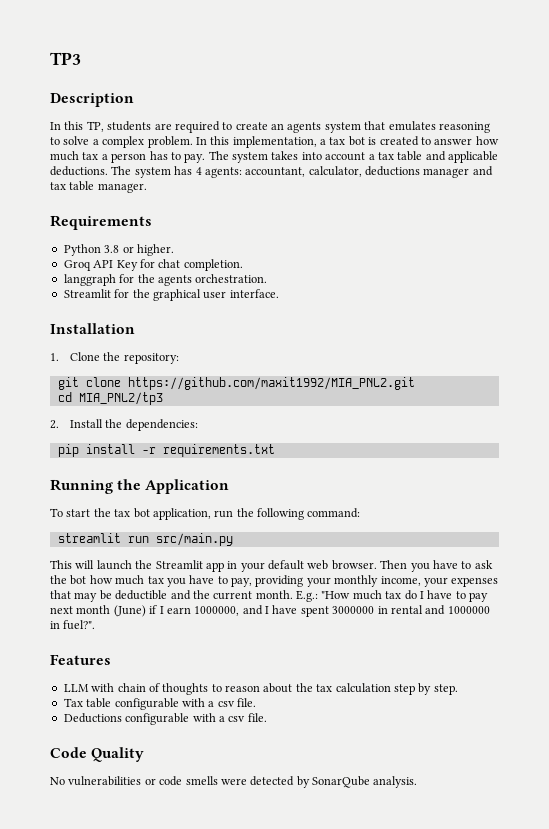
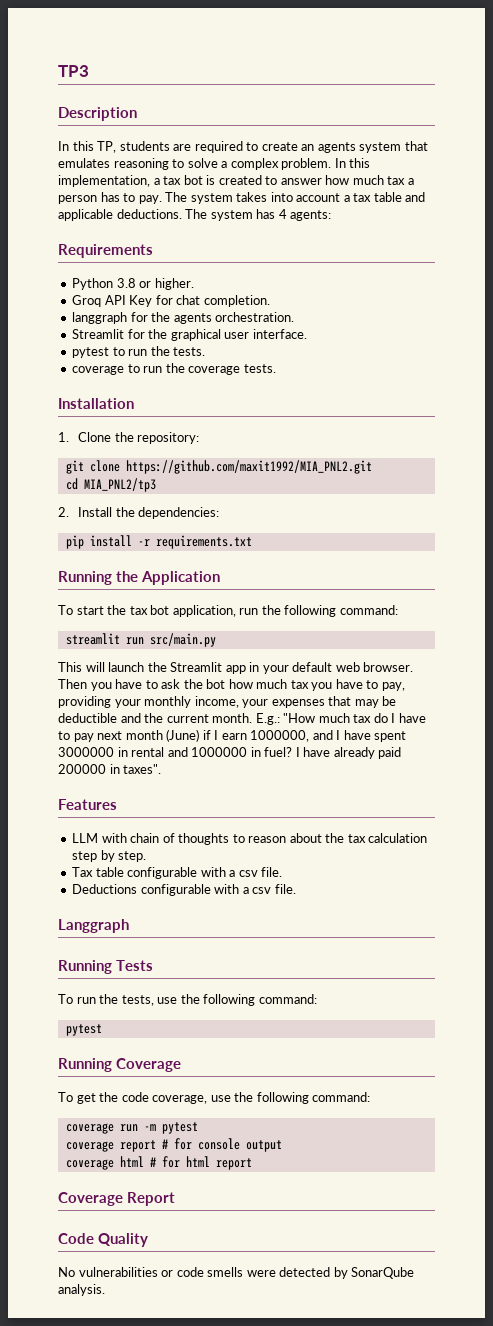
- The system has 4 agents: accountant, calculator, deductions manager and tax table manager.
+ The system has 4 agents:
+ pytest to run the tests.
+ coverage to run the coverage tests.
- E.g.: "How much tax do I have to pay next month (June) if I earn 1000000, and I have spent 3000000 in rental and 1000000 in fuel?".
+ E.g.: "How much tax do I have to pay next month (June) if I earn 1000000, and I have spent 3000000 in rental and 1000000 in fuel? I have already paid 200000 in taxes".
+ Langgraph
+ Running Tests
+ To run the tests, use the following command:
+ pytest
+ Running Coverage
+ To get the code coverage, use the following command:
+ coverage run -m pytest
+ coverage report # for console output
+ coverage html # for html report
+ Coverage Report

